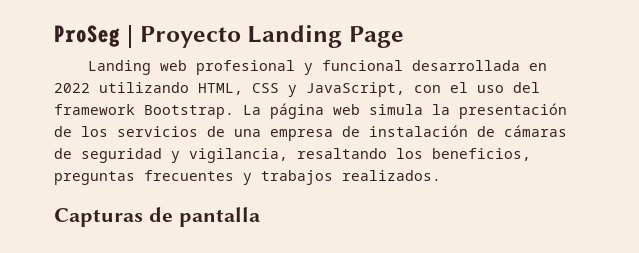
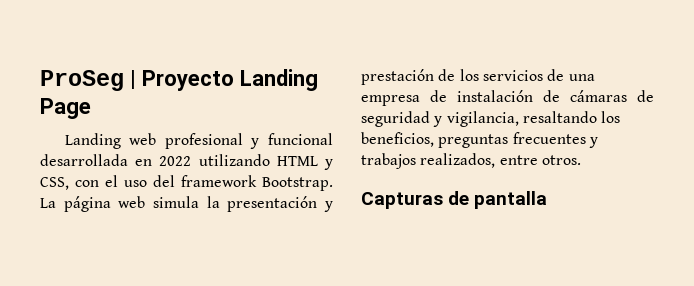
- Landing web profesional y funcional desarrollada en 2022 utilizando HTML, CSS y JavaScript, con el uso del framework Bootstrap.
+ Landing web profesional y funcional desarrollada en 2022 utilizando HTML y CSS, con el uso del framework Bootstrap.
- La página web simula la presentación de los servicios de una empresa de instalación de cámaras de seguridad y vigilancia, resaltando los beneficios, preguntas frecuentes y trabajos realizados.
+ La página web simula la presentación y prestación de los servicios de una empresa de instalación de cámaras de seguridad y vigilancia, resaltando los beneficios, preguntas frecuentes y trabajos realizados, entre otros.

